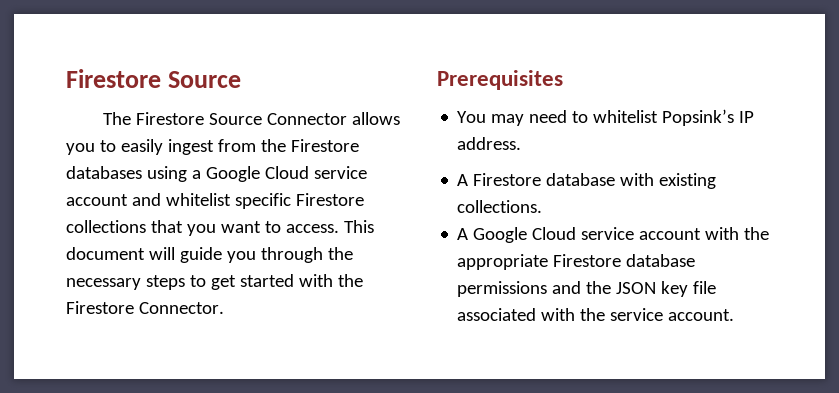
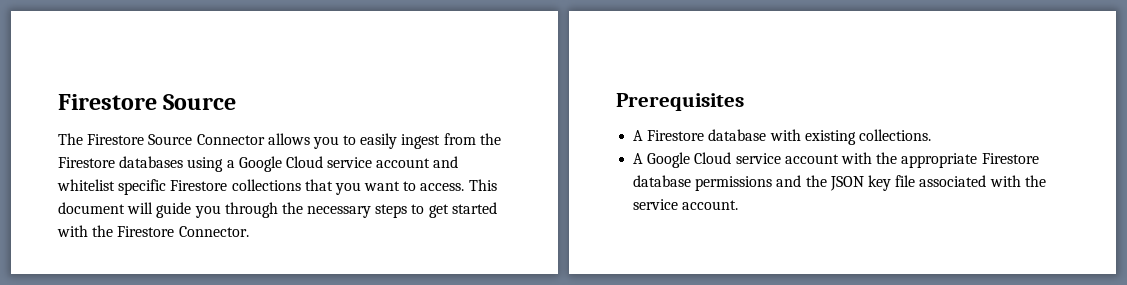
- You may need to whitelist Popsink’s IP address.

